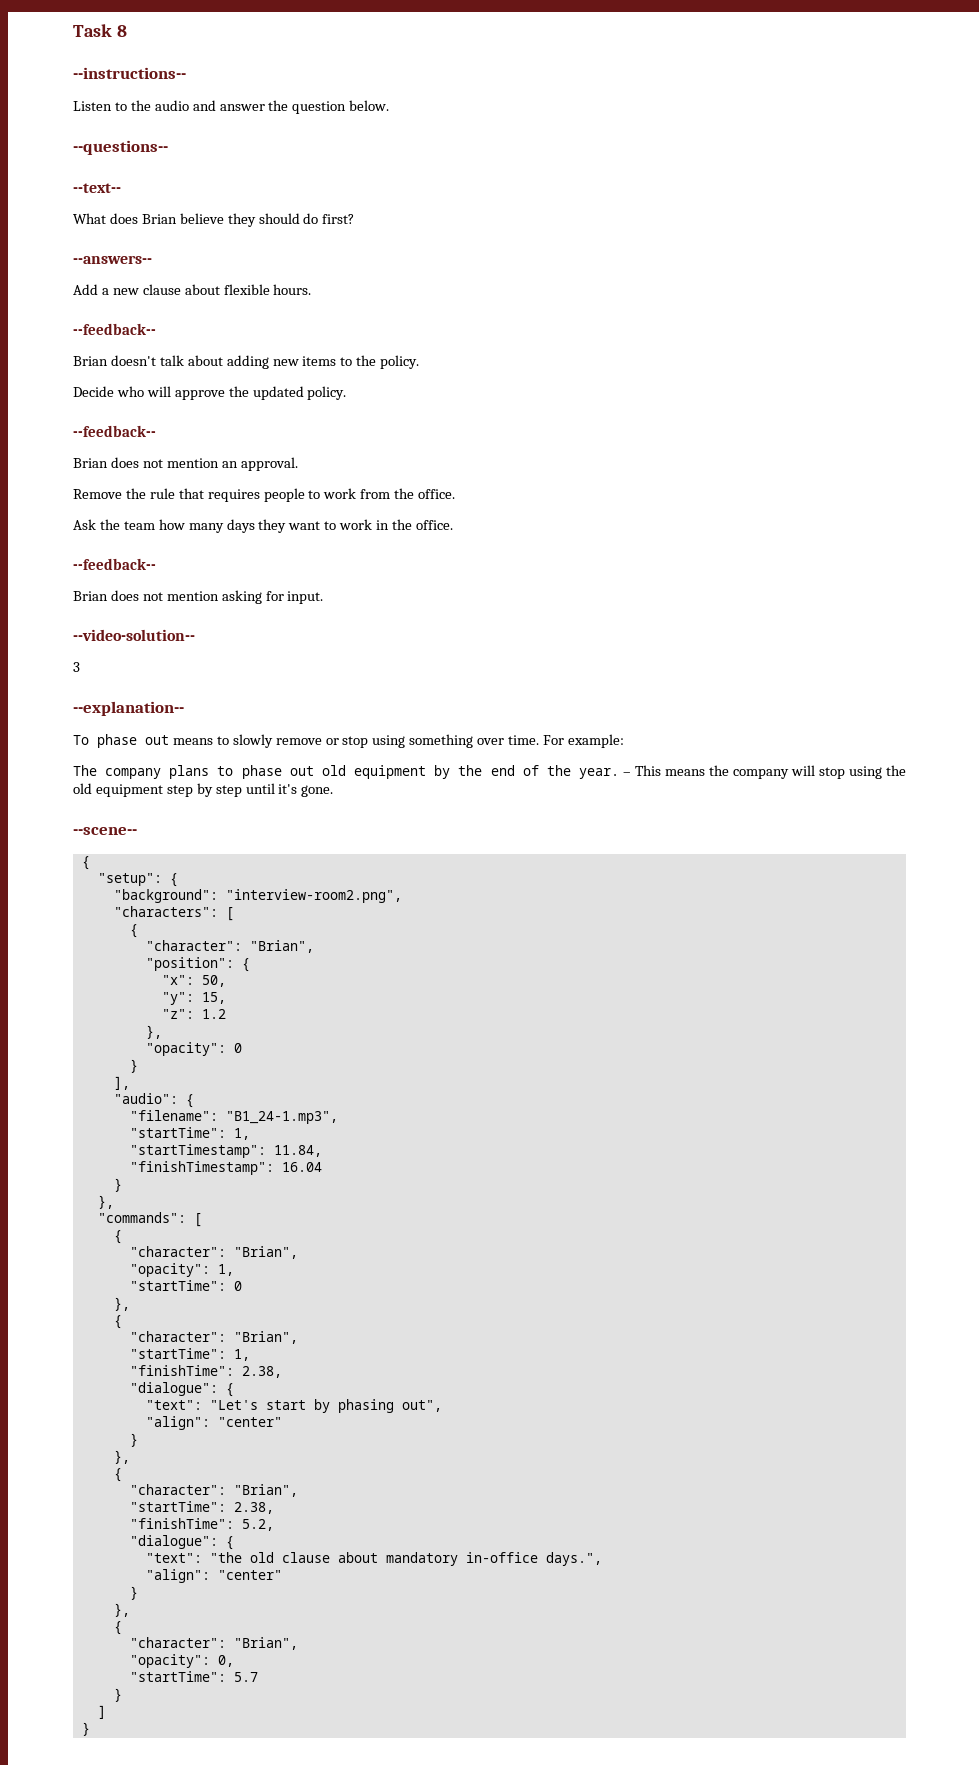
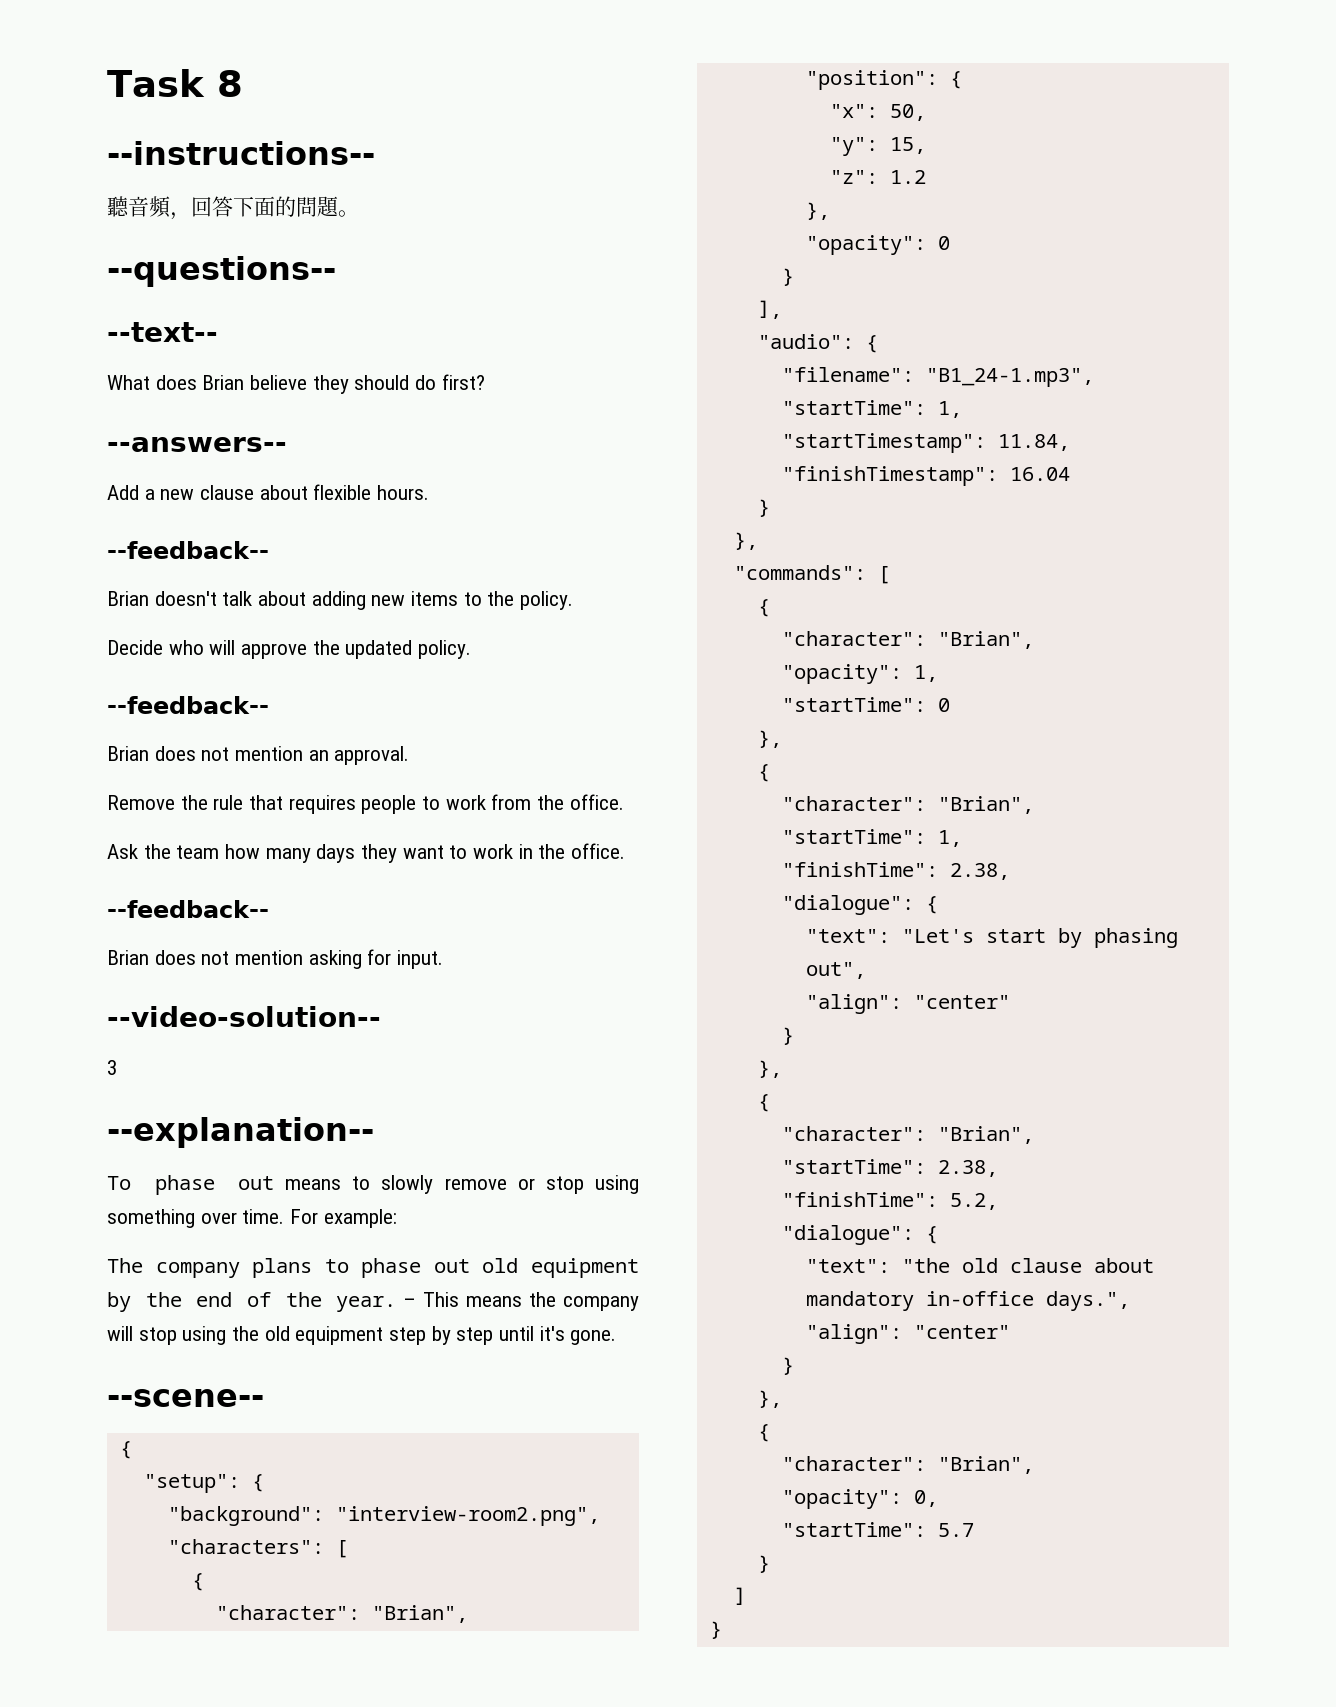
- Listen to the audio and answer the question below.
+ 聽音頻，回答下面的問題。

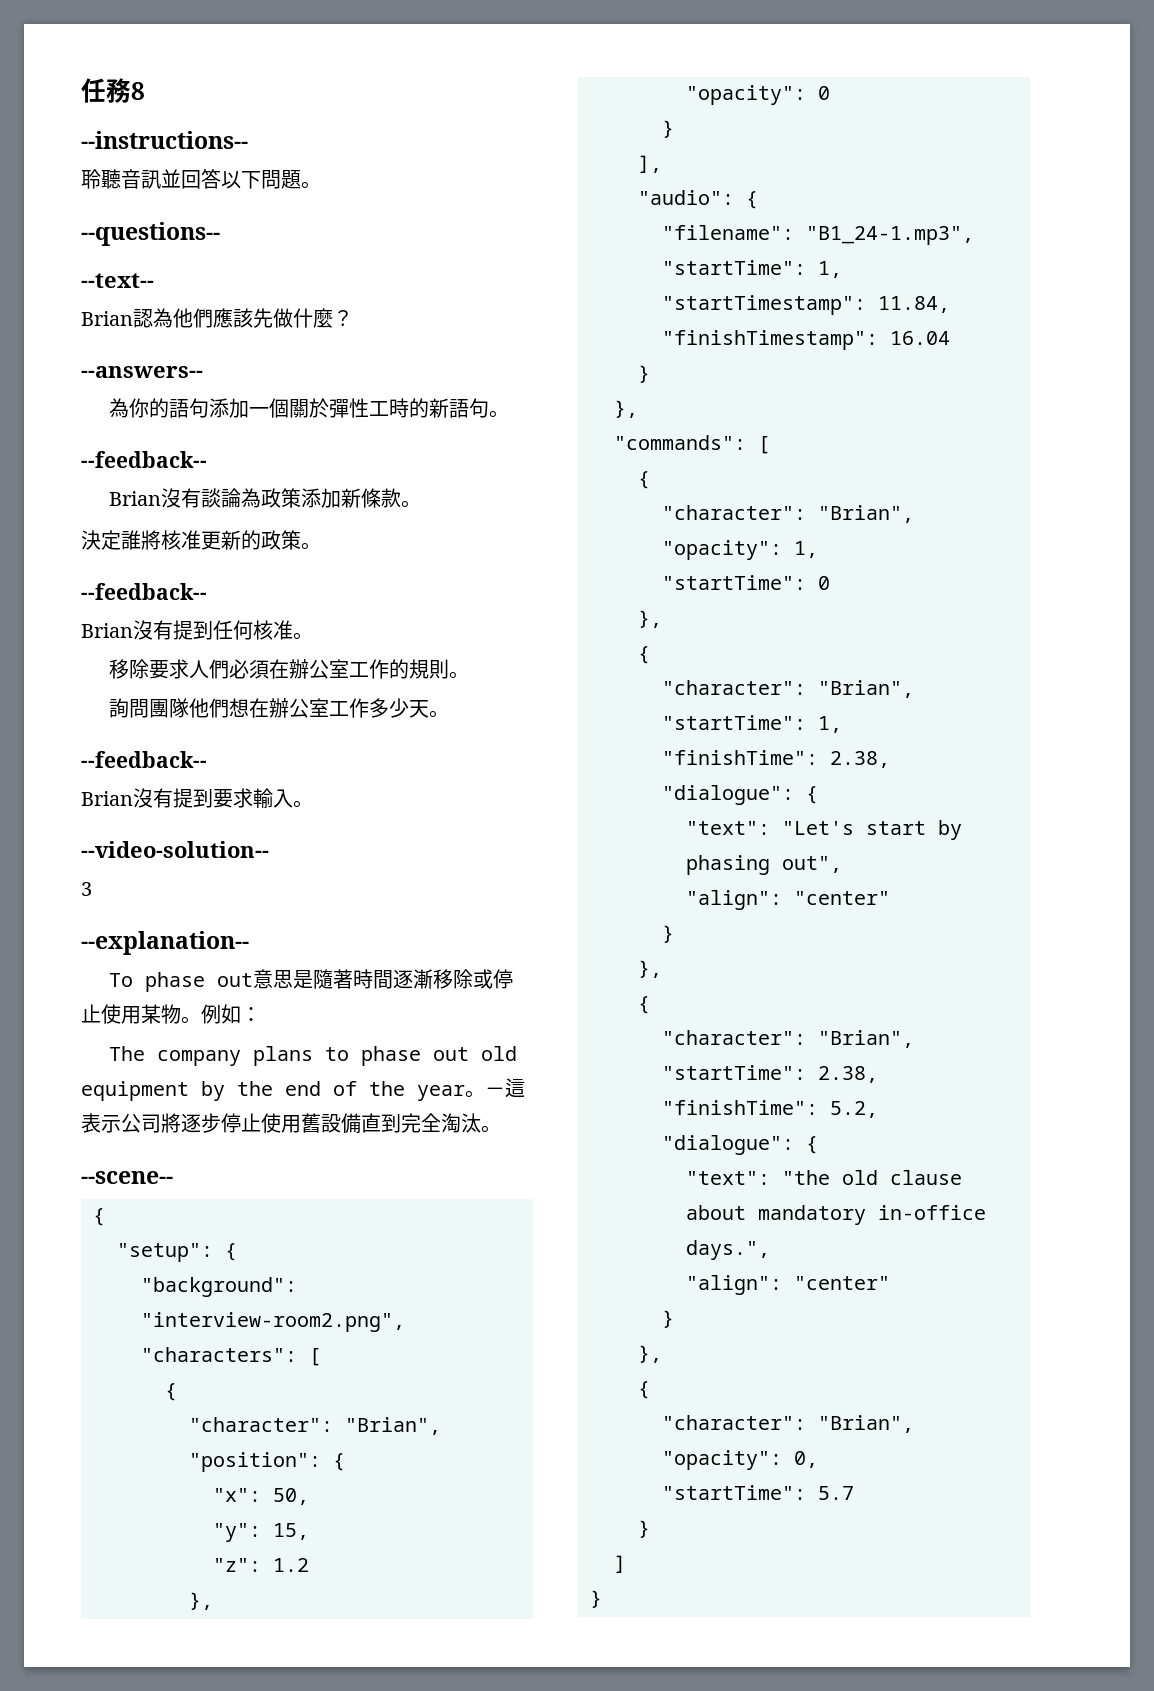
- Task 8
+ 任務8
- 聽音頻，回答下面的問題。
+ 聆聽音訊並回答以下問題。
- What does Brian believe they should do first?
+ Brian認為他們應該先做什麼？
  --answers--
- Add a new clause about flexible hours.
+ 為你的語句添加一個關於彈性工時的新語句。
  --feedback--
- Brian doesn't talk about adding new items to the policy.
- Decide who will approve the updated policy.
+ Brian沒有談論為政策添加新條款。
+ 決定誰將核准更新的政策。
  --feedback--
- Brian does not mention an approval.
- Remove the rule that requires people to work from the office.
- Ask the team how many days they want to work in the office.
+ Brian沒有提到任何核准。
+ 移除要求人們必須在辦公室工作的規則。
+ 詢問團隊他們想在辦公室工作多少天。
  --feedback--
- Brian does not mention asking for input.
+ Brian沒有提到要求輸入。
- To phase out means to slowly remove or stop using something over time. For example:
+ To phase out意思是隨著時間逐漸移除或停止使用某物。例如：
- The company plans to phase out old equipment by the end of the year. – This means the company will stop using the old equipment step by step until it's gone.
+ The company plans to phase out old equipment by the end of the year。－這表示公司將逐步停止使用舊設備直到完全淘汰。

